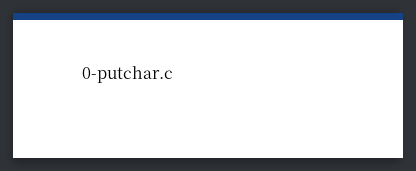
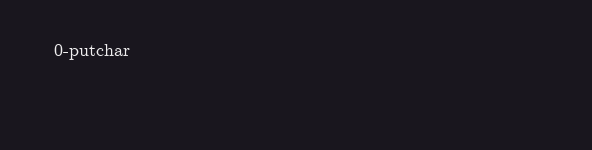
- 0-putchar.c
+ 0-putchar

